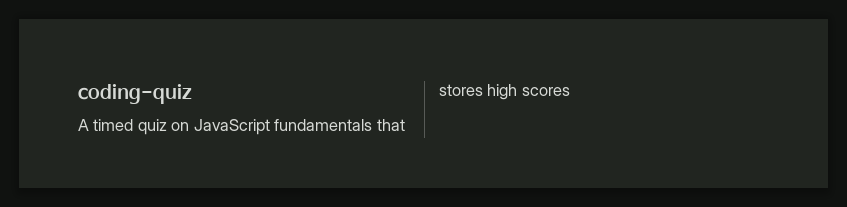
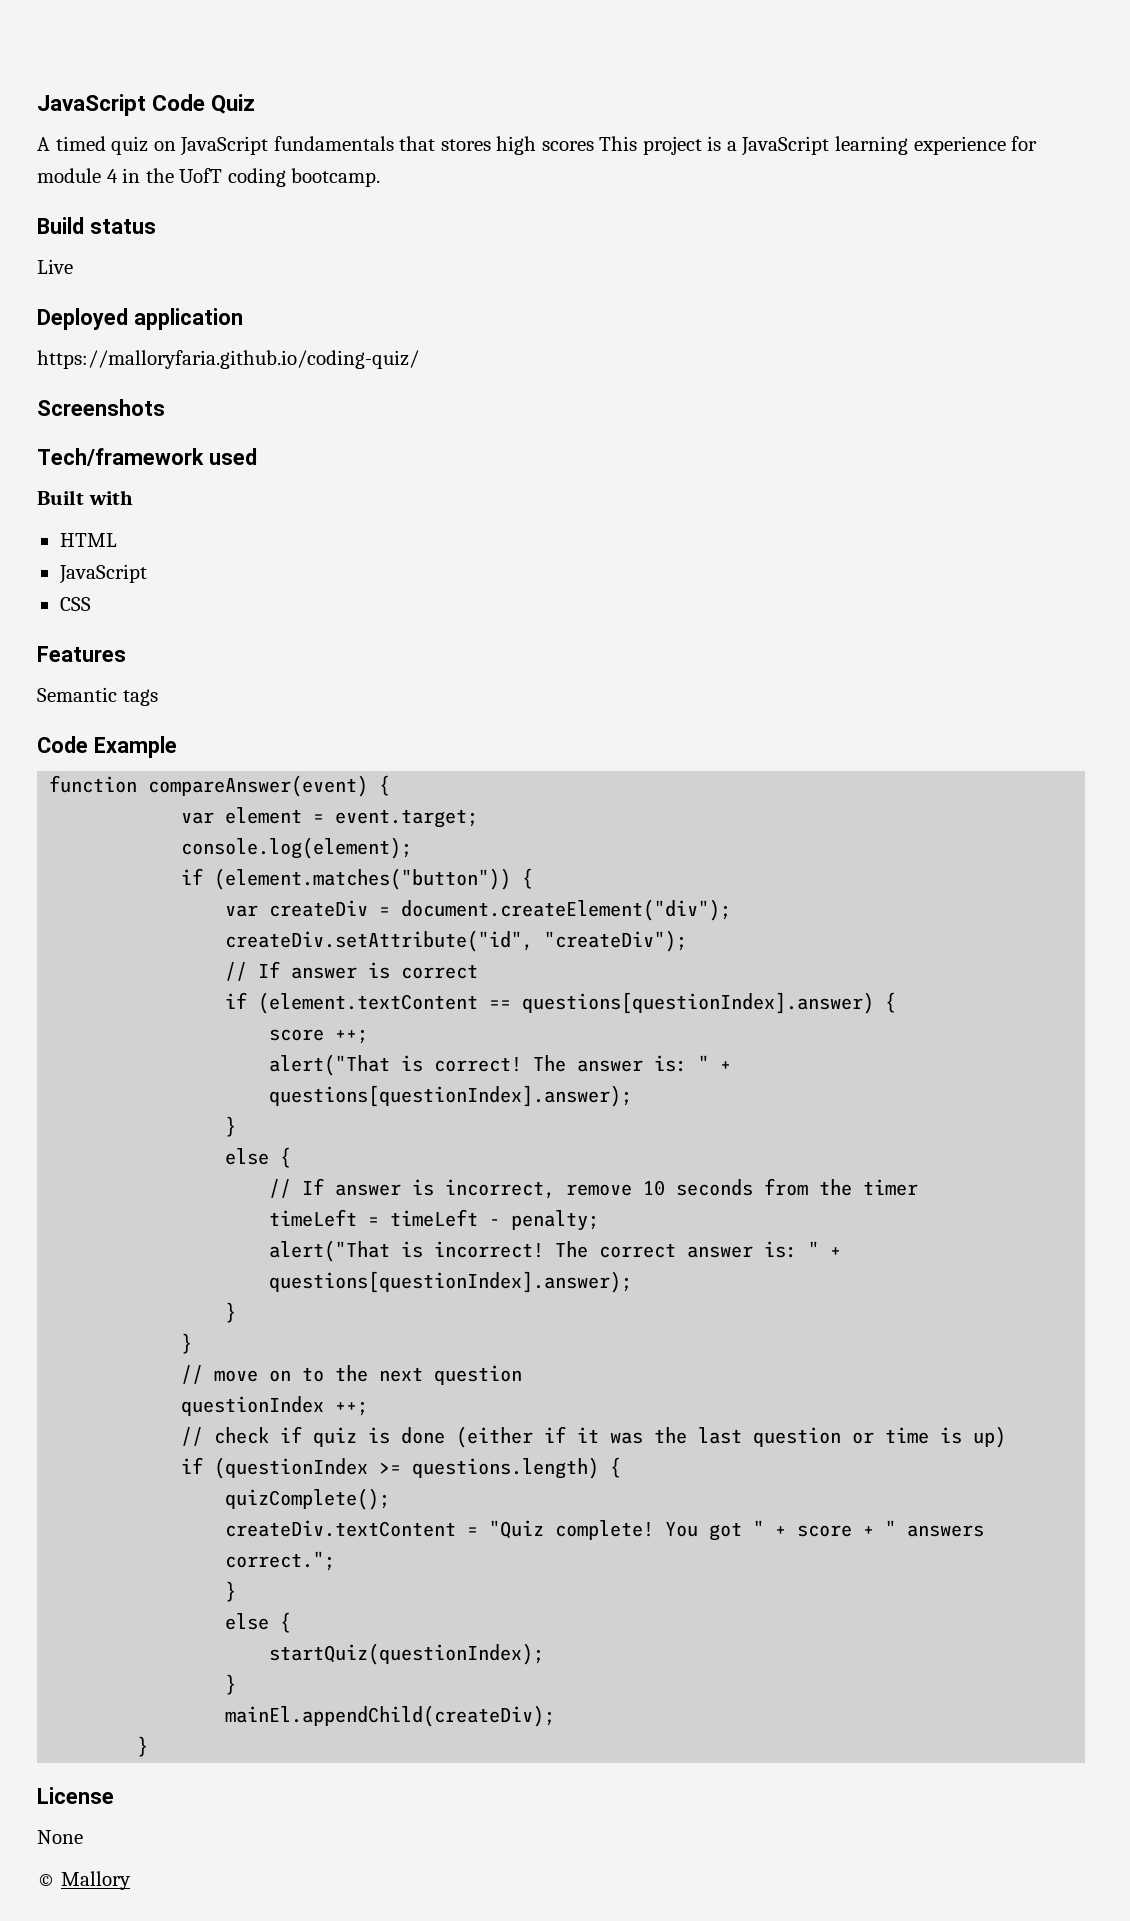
- coding-quiz
+ JavaScript Code Quiz
- A timed quiz on JavaScript fundamentals that stores high scores
+ A timed quiz on JavaScript fundamentals that stores high scores This project is a JavaScript learning experience for module 4 in the UofT coding bootcamp.
+ Build status
+ Live
+ Deployed application
+ https://malloryfaria.github.io/coding-quiz/
+ Screenshots
+ Tech/framework used
+ Built with
+ HTML
+ JavaScript
+ CSS
+ Features
+ Semantic tags
+ Code Example
+ function compareAnswer(event) {
+ var element = event.target;
+ console.log(element);
+ if (element.matches("button")) {
+ var createDiv = document.createElement("div");
+ createDiv.setAttribute("id", "createDiv");
+ // If answer is correct
+ if (element.textContent == questions[questionIndex].answer) {
+ score ++;
+ alert("That is correct! The answer is: " + questions[questionIndex].answer);
+ }
+ else {
+ // If answer is incorrect, remove 10 seconds from the timer
+ timeLeft = timeLeft - penalty;
+ alert("That is incorrect! The correct answer is: " + questions[questionIndex].answer);
+ }
+ }
+ // move on to the next question
+ questionIndex ++;
+ // check if quiz is done (either if it was the last question or time is up)
+ if (questionIndex >= questions.length) {
+ quizComplete();
+ createDiv.textContent = "Quiz complete! You got " + score + " answers correct.";
+ }
+ else {
+ startQuiz(questionIndex);
+ }
+ mainEl.appendChild(createDiv);
+ }
+ License
+ None
+ © Mallory

